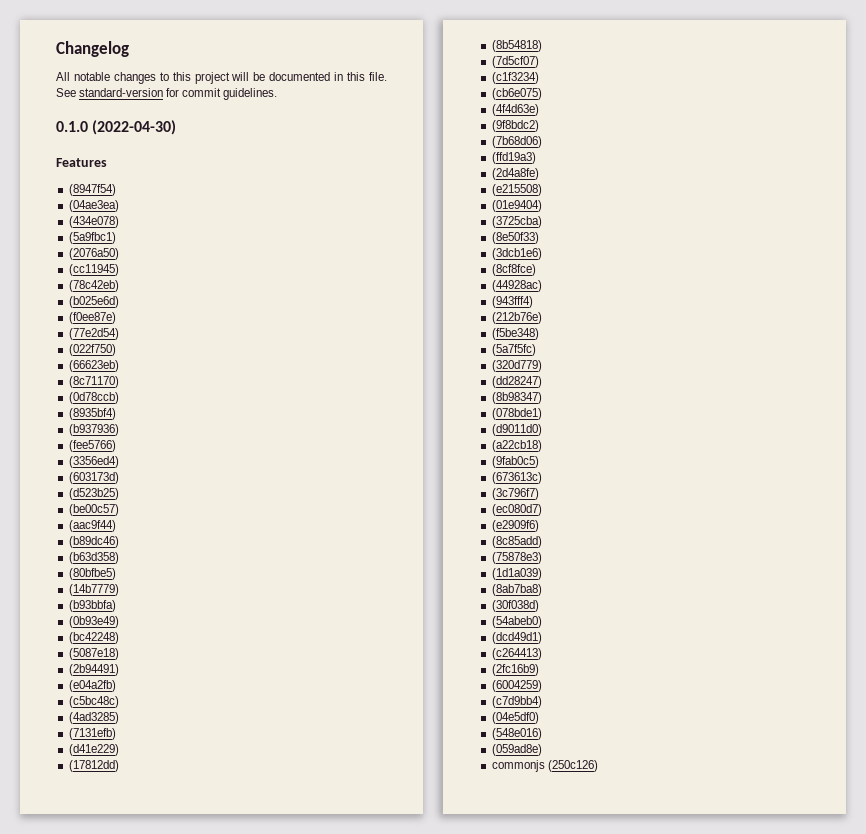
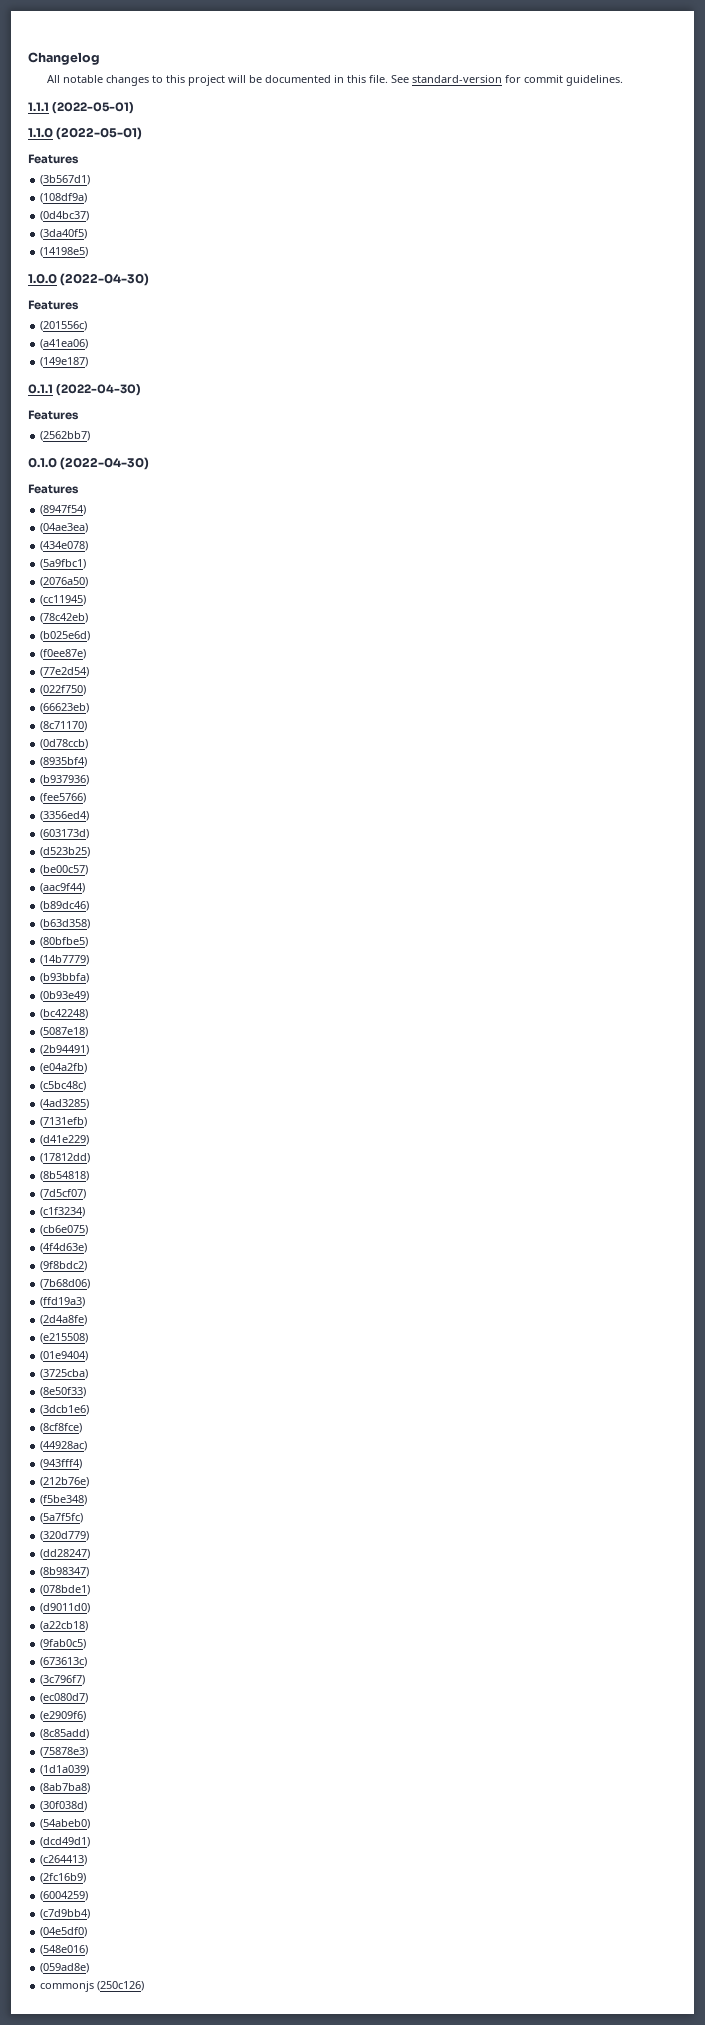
+ 1.1.1 (2022-05-01)
+ 1.1.0 (2022-05-01)
+ Features
+ (3b567d1)
+ (108df9a)
+ (0d4bc37)
+ (3da40f5)
+ (14198e5)
+ 1.0.0 (2022-04-30)
+ Features
+ (201556c)
+ (a41ea06)
+ (149e187)
+ 0.1.1 (2022-04-30)
+ Features
+ (2562bb7)

